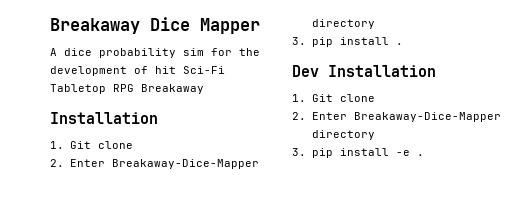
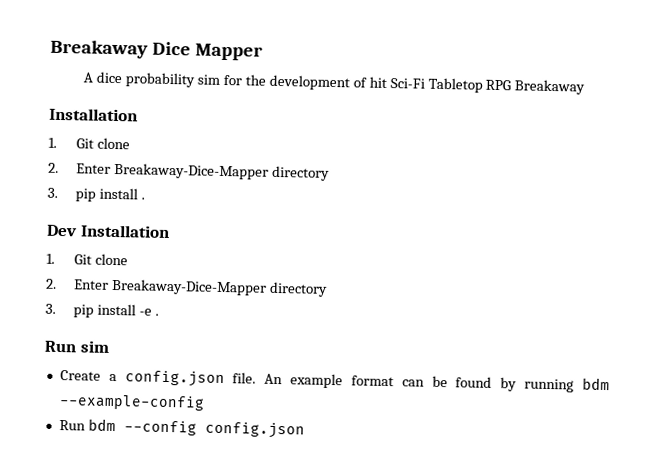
+ Run sim
+ Create a config.json file. An example format can be found by running bdm --example-config
+ Run bdm --config config.json

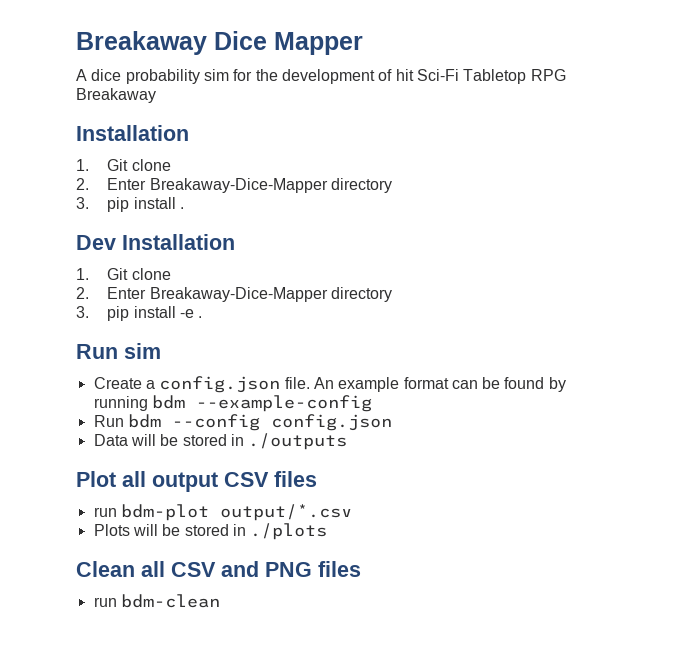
+ Data will be stored in ./outputs
+ Plot all output CSV files
+ run bdm-plot output/*.csv
+ Plots will be stored in ./plots
+ Clean all CSV and PNG files
+ run bdm-clean

